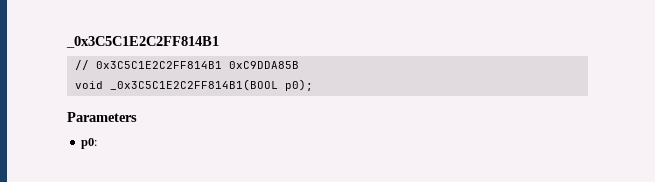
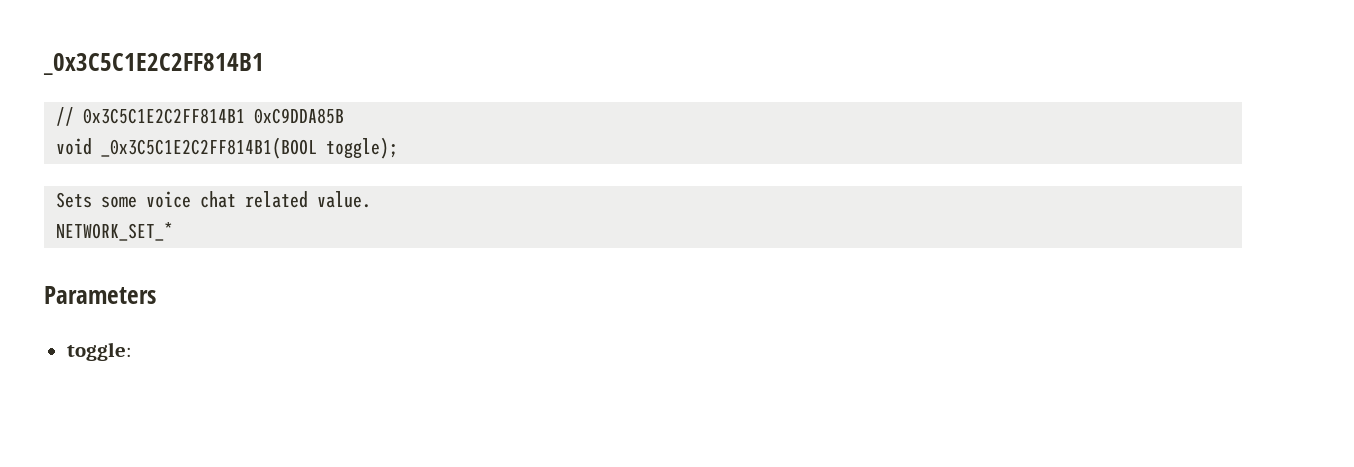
- void _0x3C5C1E2C2FF814B1(BOOL p0);
+ void _0x3C5C1E2C2FF814B1(BOOL toggle);
+ Sets some voice chat related value.
+ NETWORK_SET_*
- p0:
+ toggle:

